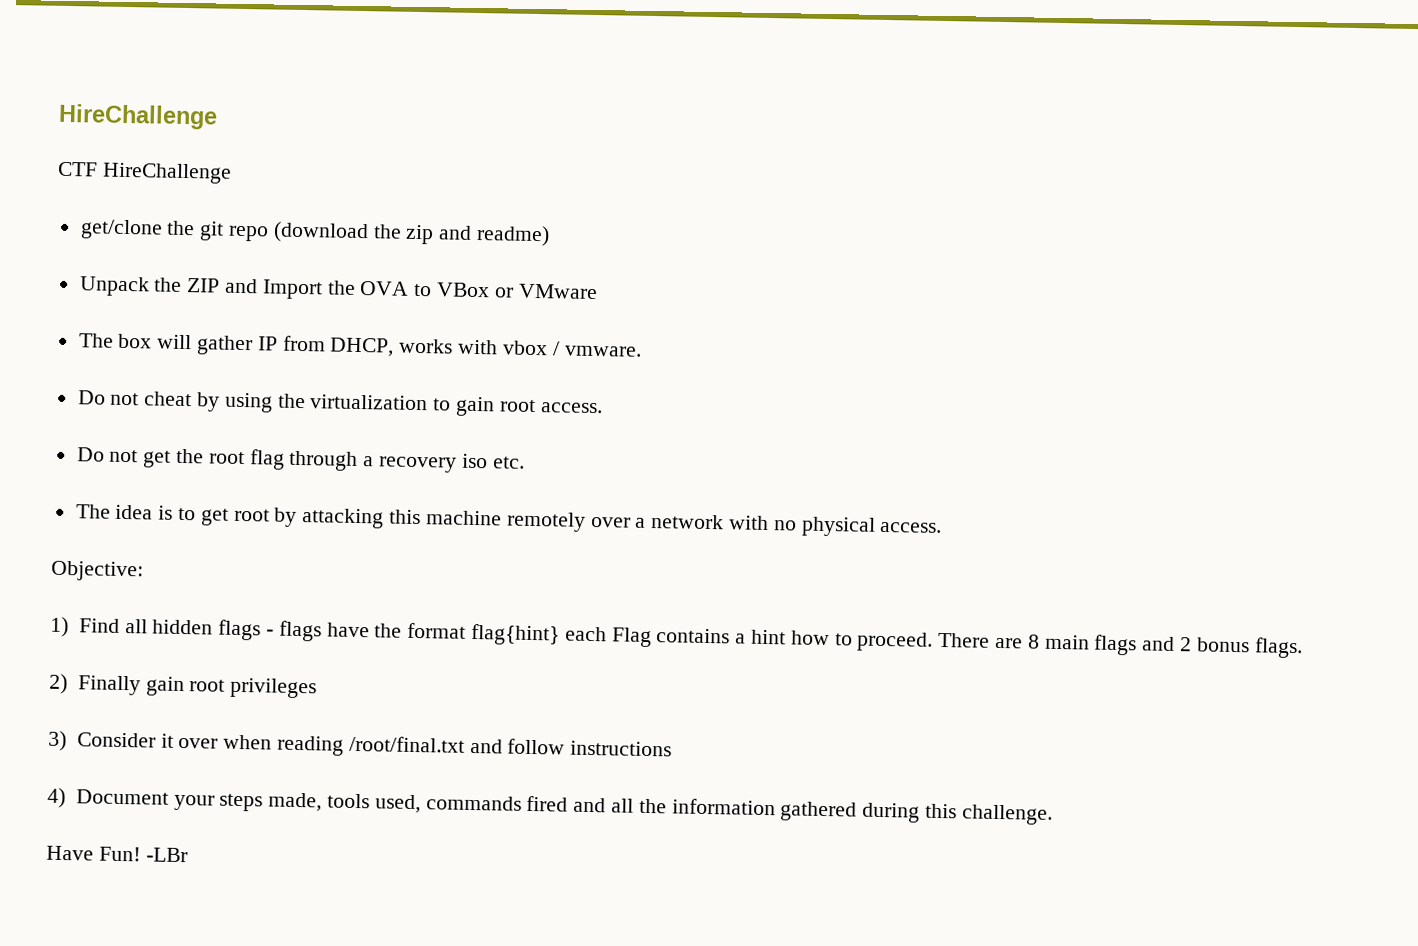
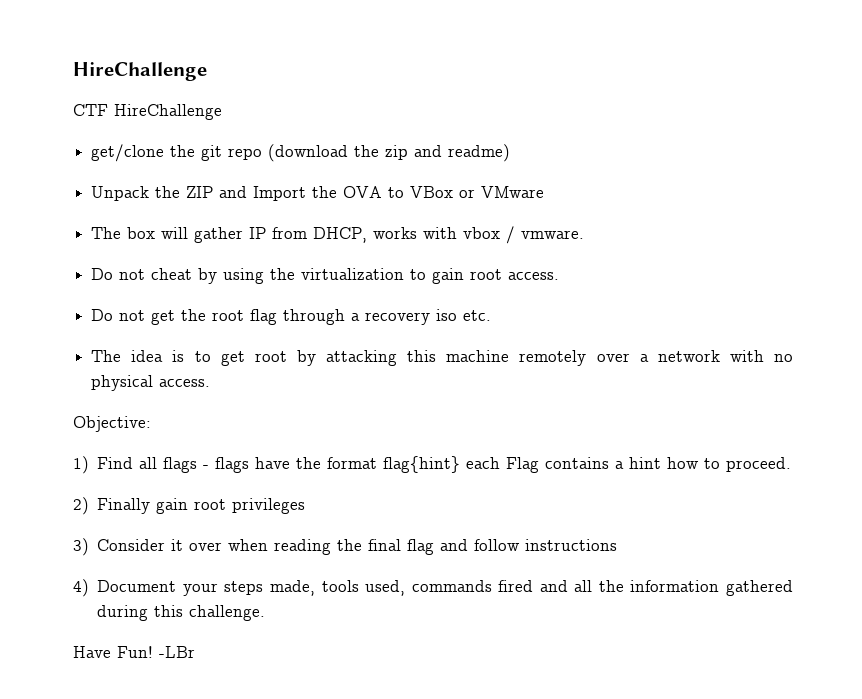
- 1) Find all hidden flags - flags have the format flag{hint} each Flag contains a hint how to proceed. There are 8 main flags and 2 bonus flags.
+ 1) Find all flags - flags have the format flag{hint} each Flag contains a hint how to proceed.
- 3) Consider it over when reading /root/final.txt and follow instructions
+ 3) Consider it over when reading the final flag and follow instructions

